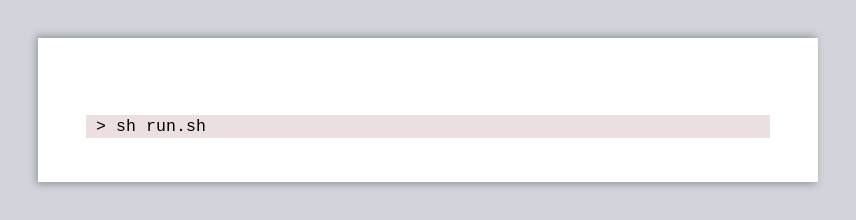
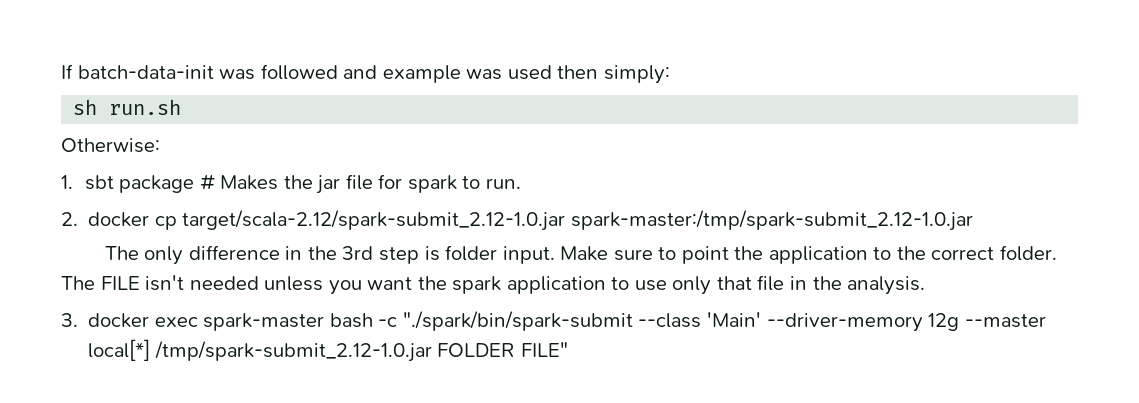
- > sh run.sh
+ If batch-data-init was followed and example was used then simply:
+ sh run.sh
+ Otherwise:
+ 1. sbt package # Makes the jar file for spark to run.
+ 2. docker cp target/scala-2.12/spark-submit_2.12-1.0.jar spark-master:/tmp/spark-submit_2.12-1.0.jar
+ The only difference in the 3rd step is folder input. Make sure to point the application to the correct folder. The FILE isn't needed unless you want the spark application to use only that file in the analysis.
+ 3. docker exec spark-master bash -c "./spark/bin/spark-submit --class 'Main' --driver-memory 12g --master local[*] /tmp/spark-submit_2.12-1.0.jar FOLDER FILE"

